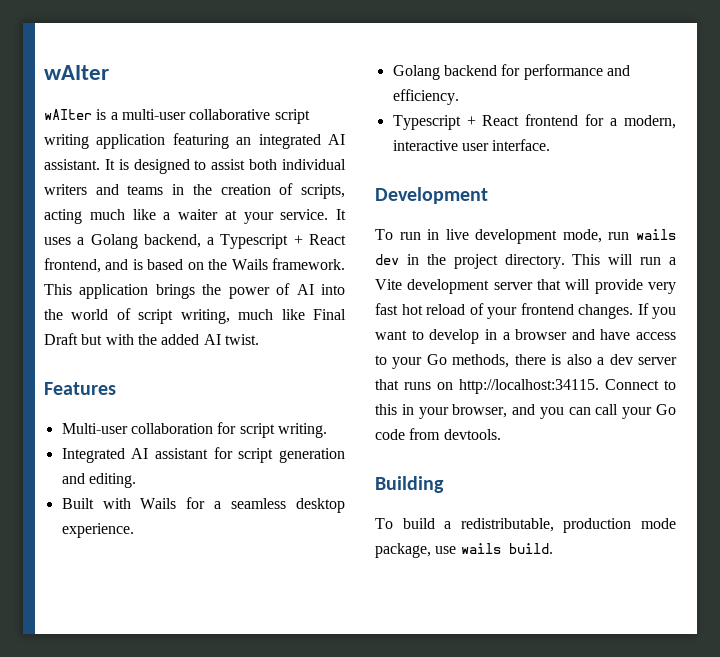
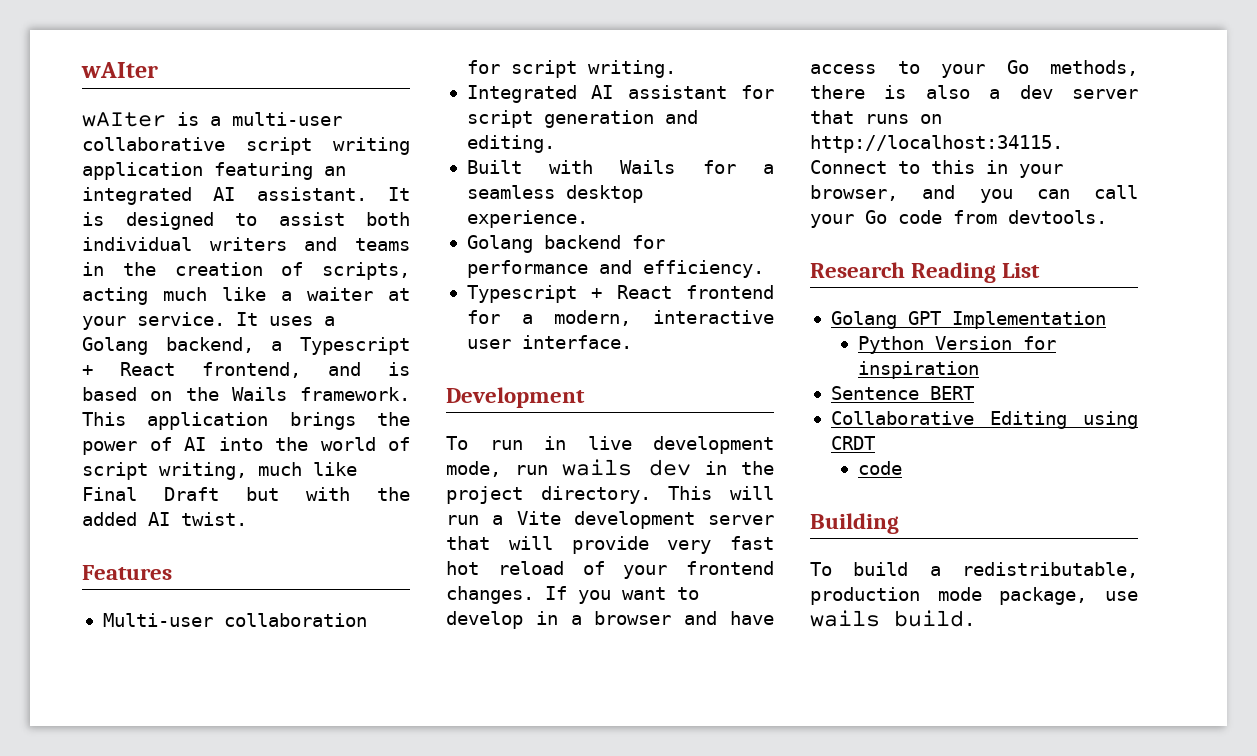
+ Research Reading List
+ Golang GPT Implementation
+ Python Version for inspiration
+ Sentence BERT
+ Collaborative Editing using CRDT
+ code

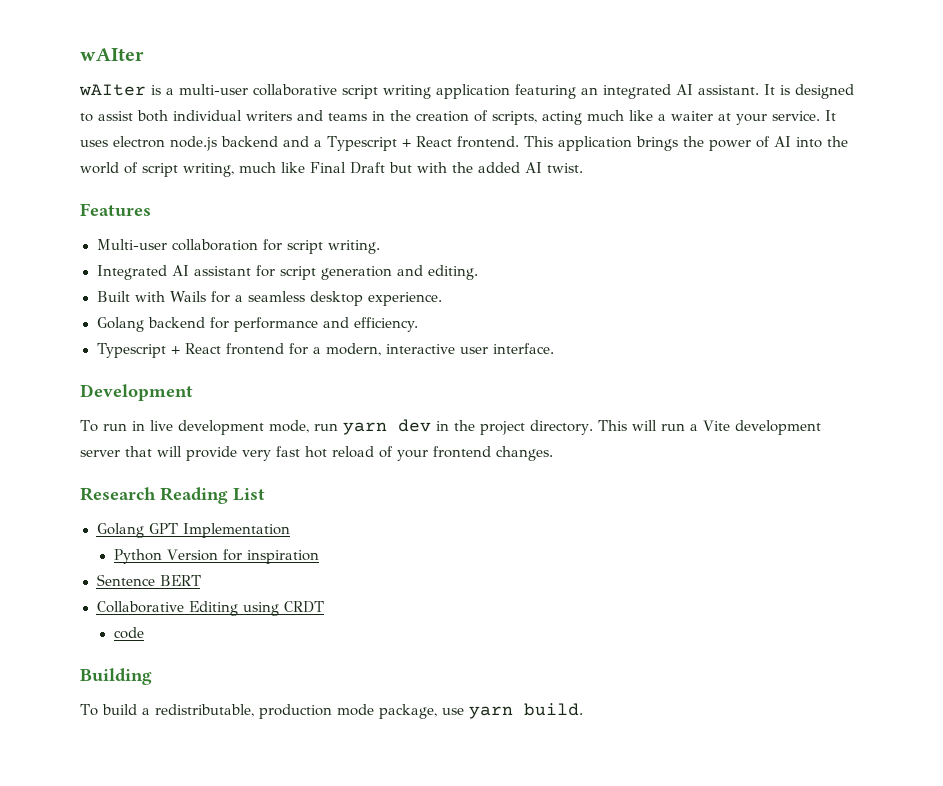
- It uses a Golang backend, a Typescript + React frontend, and is based on the Wails framework.
+ It uses electron node.js backend and a Typescript + React frontend.
- To run in live development mode, run wails dev in the project directory.
+ To run in live development mode, run yarn dev in the project directory.
- If you want to develop in a browser and have access to your Go methods, there is also a dev server that runs on http://localhost:34115. Connect to this in your browser, and you can call your Go code from devtools.
- To build a redistributable, production mode package, use wails build.
+ To build a redistributable, production mode package, use yarn build.

